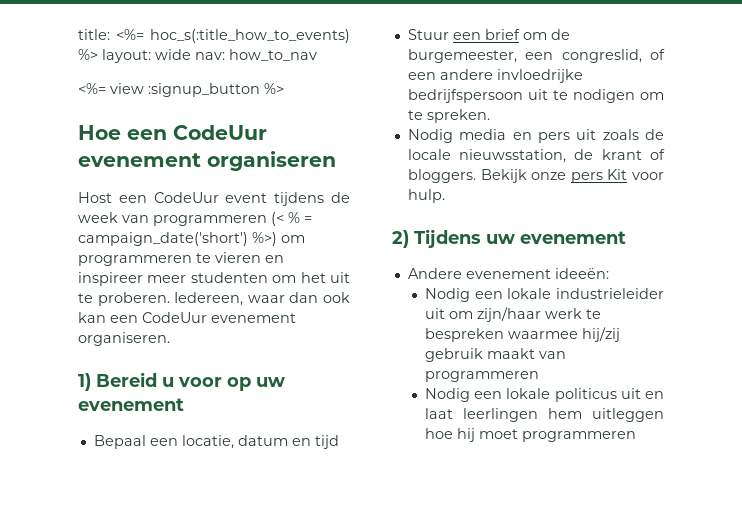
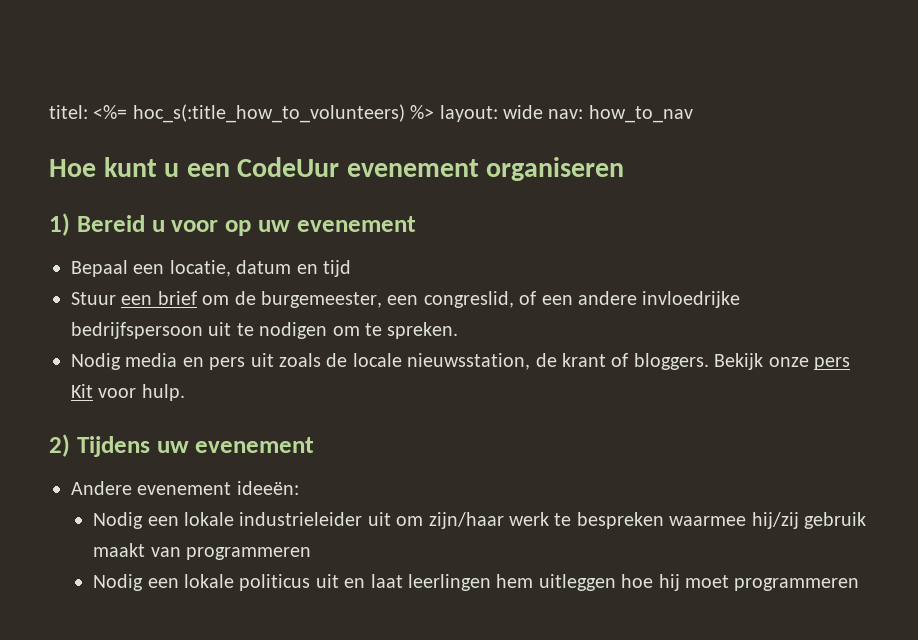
- title: <%= hoc_s(:title_how_to_events) %> layout: wide nav: how_to_nav
+ titel: <%= hoc_s(:title_how_to_volunteers) %> layout: wide nav: how_to_nav
- <%= view :signup_button %>
- Hoe een CodeUur evenement organiseren
+ Hoe kunt u een CodeUur evenement organiseren
- Host een CodeUur event tijdens de week van programmeren (< % = campaign_date('short') %>) om programmeren te vieren en inspireer meer studenten om het uit te proberen. Iedereen, waar dan ook kan een CodeUur evenement organiseren.

